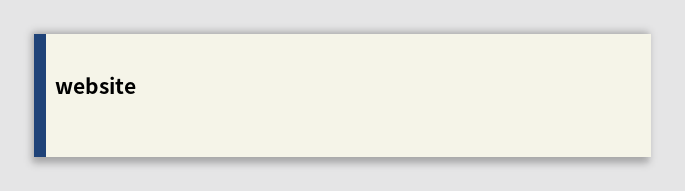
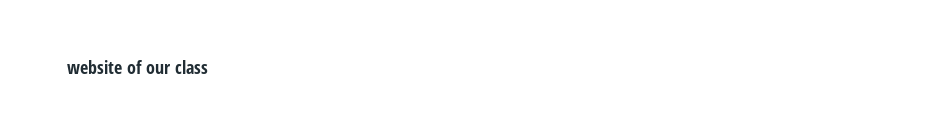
- website
+ website of our class

